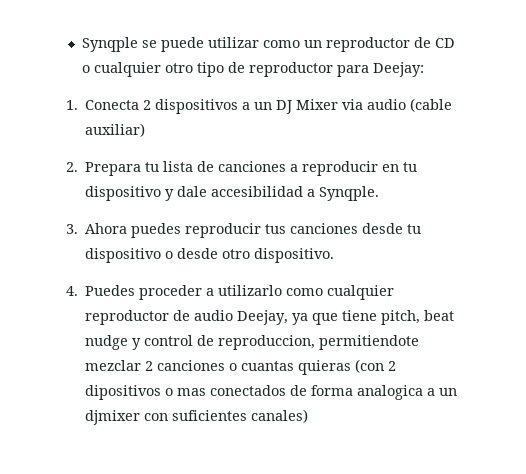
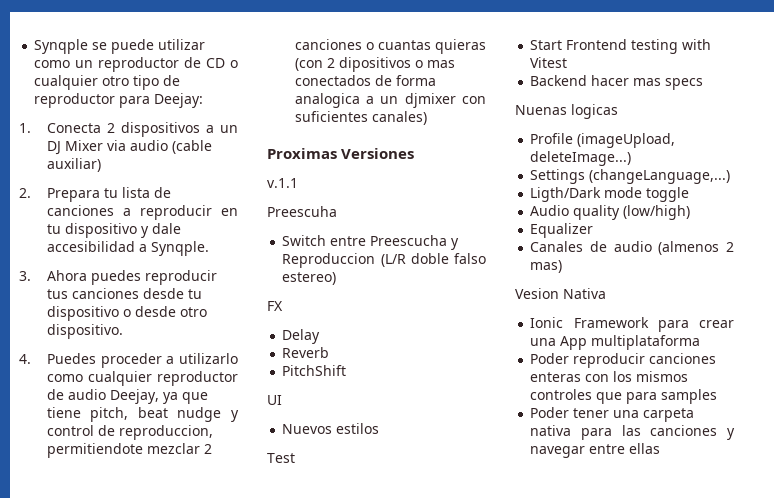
+ Proximas Versiones
+ v.1.1
+ Preescuha
+ Switch entre Preescucha y Reproduccion (L/R doble falso estereo)
+ FX
+ Delay
+ Reverb
+ PitchShift
+ UI
+ Nuevos estilos
+ Test
+ Start Frontend testing with Vitest
+ Backend hacer mas specs
+ Nuenas logicas
+ Profile (imageUpload, deleteImage...)
+ Settings (changeLanguage,...)
+ Ligth/Dark mode toggle
+ Audio quality (low/high)
+ Equalizer
+ Canales de audio (almenos 2 mas)
+ Vesion Nativa
+ Ionic Framework para crear una App multiplataforma
+ Poder reproducir canciones enteras con los mismos controles que para samples
+ Poder tener una carpeta nativa para las canciones y navegar entre ellas

